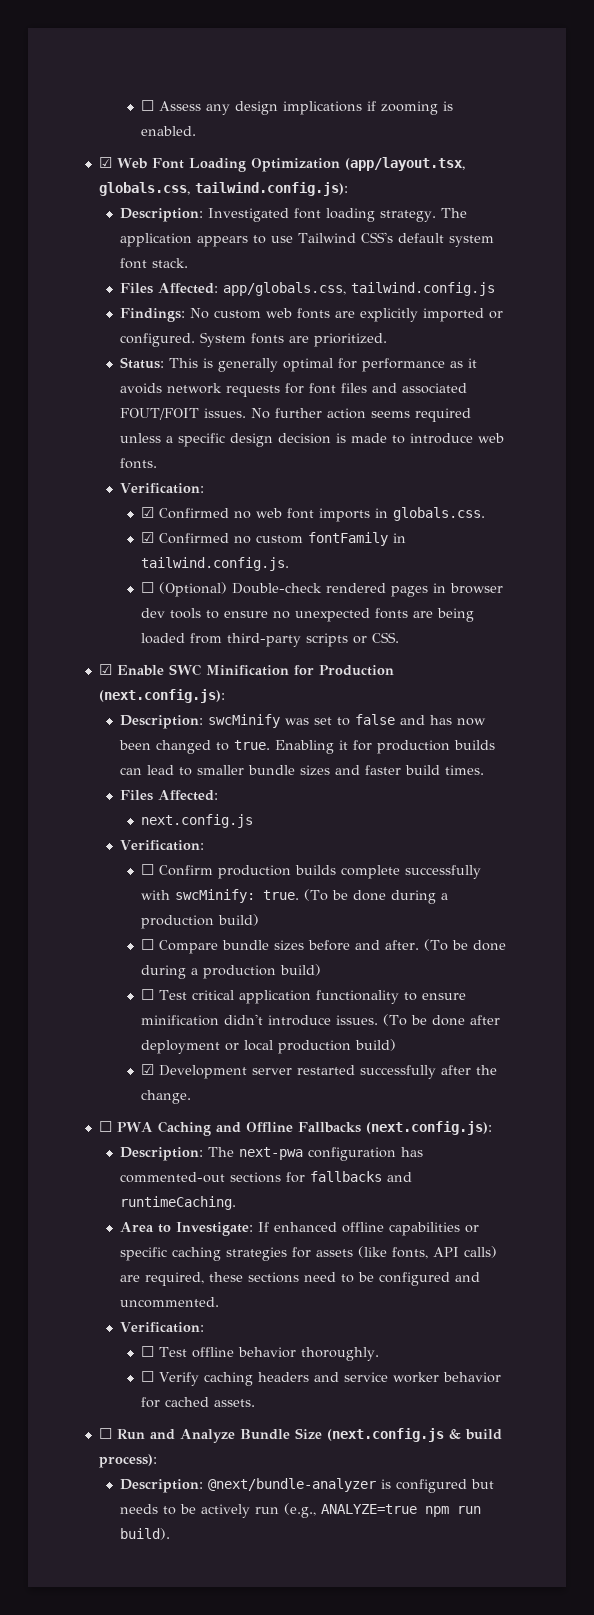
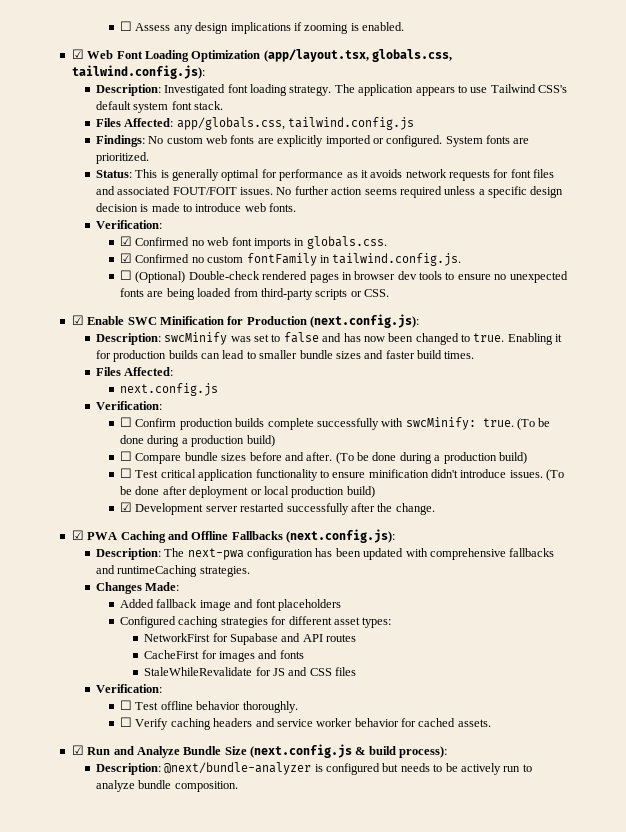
- ☐ PWA Caching and Offline Fallbacks (next.config.js):
+ ☑ PWA Caching and Offline Fallbacks (next.config.js):
- Description: The next-pwa configuration has commented-out sections for fallbacks and runtimeCaching.
- Area to Investigate: If enhanced offline capabilities or specific caching strategies for assets (like fonts, API calls) are required, these sections need to be configured and uncommented.
+ Description: The next-pwa configuration has been updated with comprehensive fallbacks and runtimeCaching strategies.
+ Changes Made:
+ Added fallback image and font placeholders
+ Configured caching strategies for different asset types:
+ NetworkFirst for Supabase and API routes
+ CacheFirst for images and fonts
+ StaleWhileRevalidate for JS and CSS files
- ☐ Run and Analyze Bundle Size (next.config.js & build process):
+ ☑ Run and Analyze Bundle Size (next.config.js & build process):
- Description: @next/bundle-analyzer is configured but needs to be actively run (e.g., ANALYZE=true npm run build).
+ Description: @next/bundle-analyzer is configured but needs to be actively run to analyze bundle composition.

